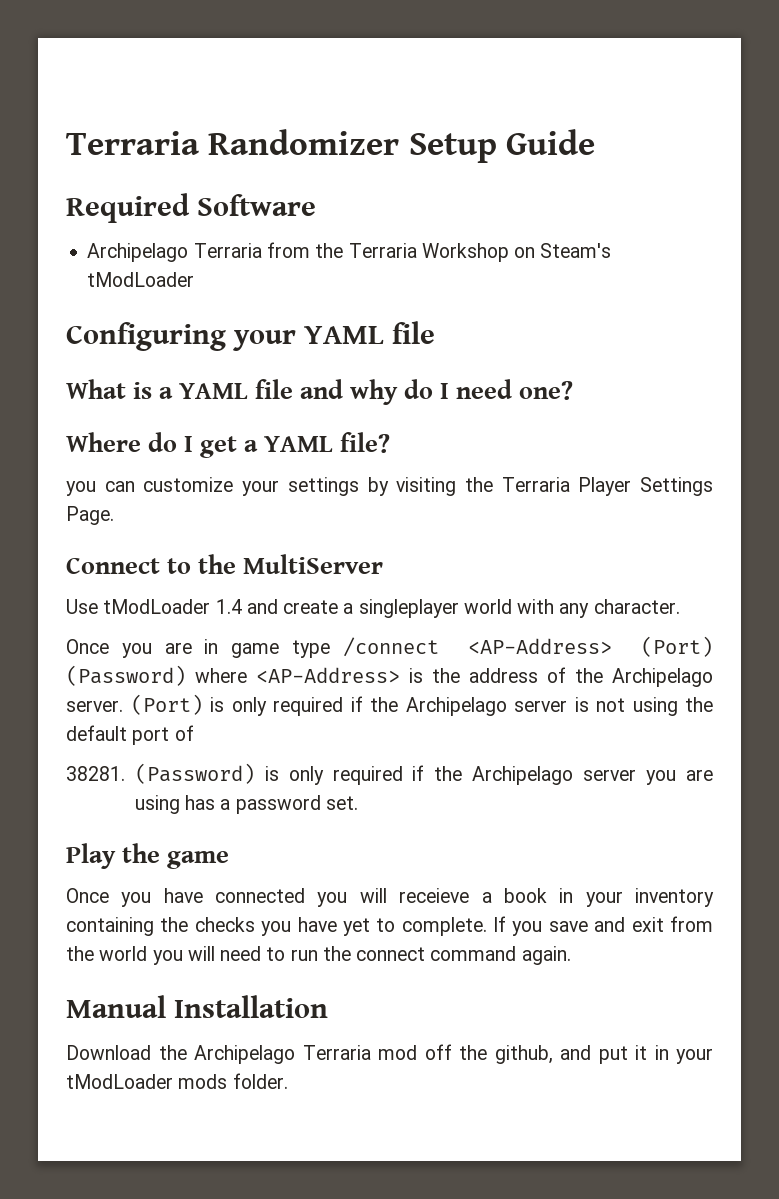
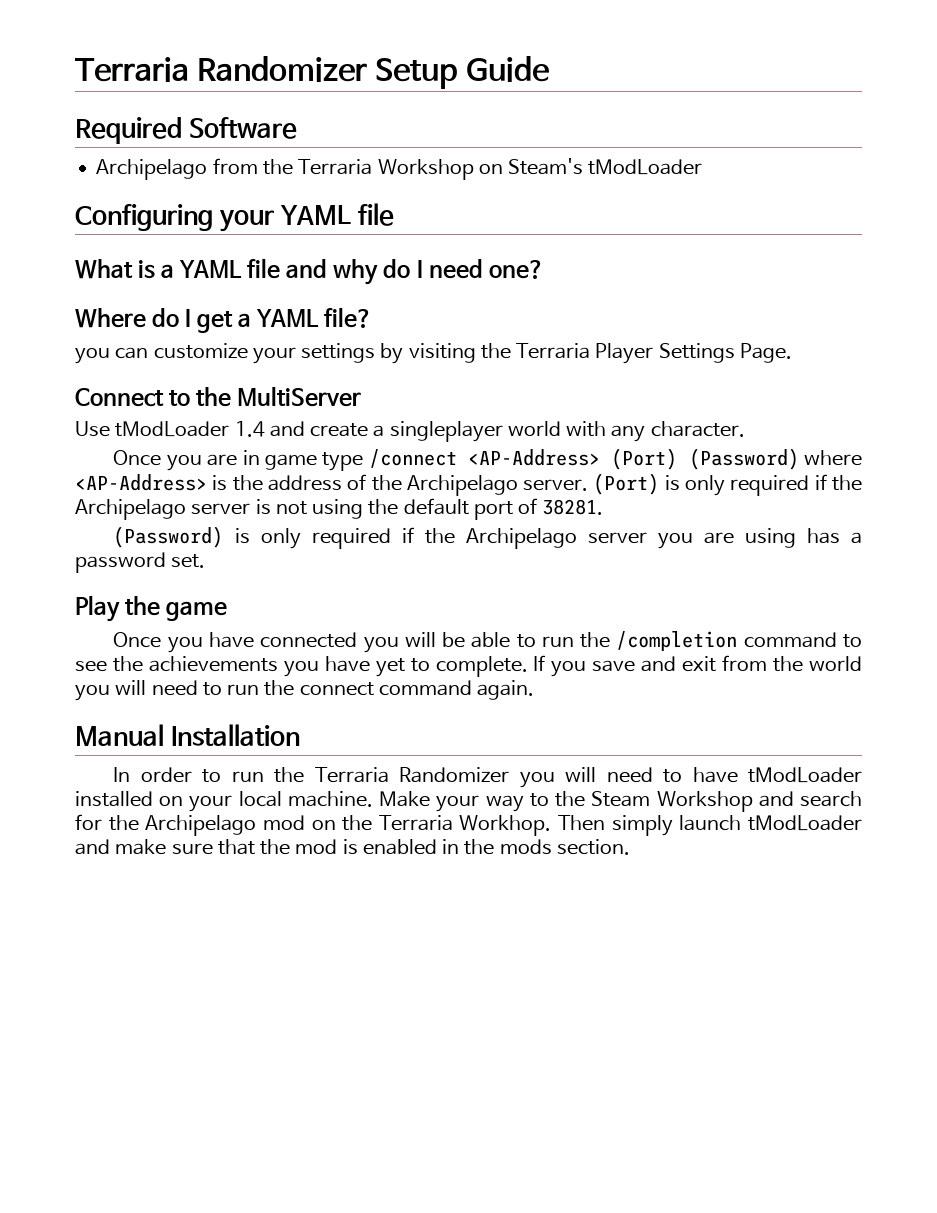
- Archipelago Terraria from the Terraria Workshop on Steam's tModLoader
+ Archipelago from the Terraria Workshop on Steam's tModLoader
- (Port) is only required if the Archipelago server is not using the default port of
- 38281. (Password) is only required if the Archipelago server you are using has a password set.
+ (Port) is only required if the Archipelago server is not using the default port of 38281.
+ (Password) is only required if the Archipelago server you are using has a password set.
- Once you have connected you will receieve a book in your inventory containing the checks you have yet to complete.
+ Once you have connected you will be able to run the /completion command to see the achievements you have yet to complete.
- Download the Archipelago Terraria mod off the github, and put it in your tModLoader mods folder.
+ In order to run the Terraria Randomizer you will need to have tModLoader installed on your local machine. Make your way to the Steam Workshop and search for the Archipelago mod on the Terraria Workhop. Then simply launch tModLoader and make sure that the mod is enabled in the mods section.

